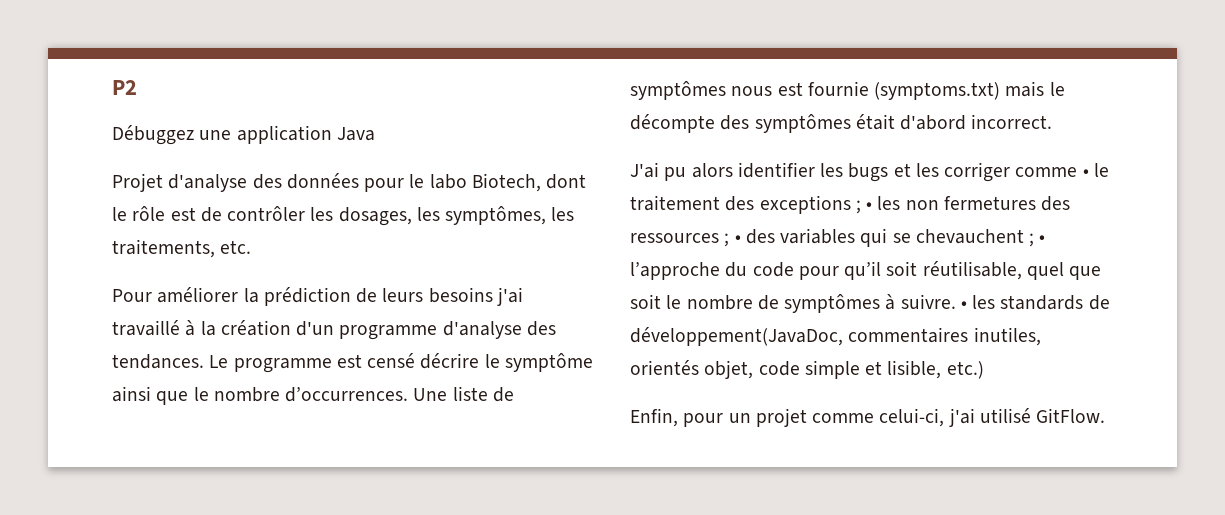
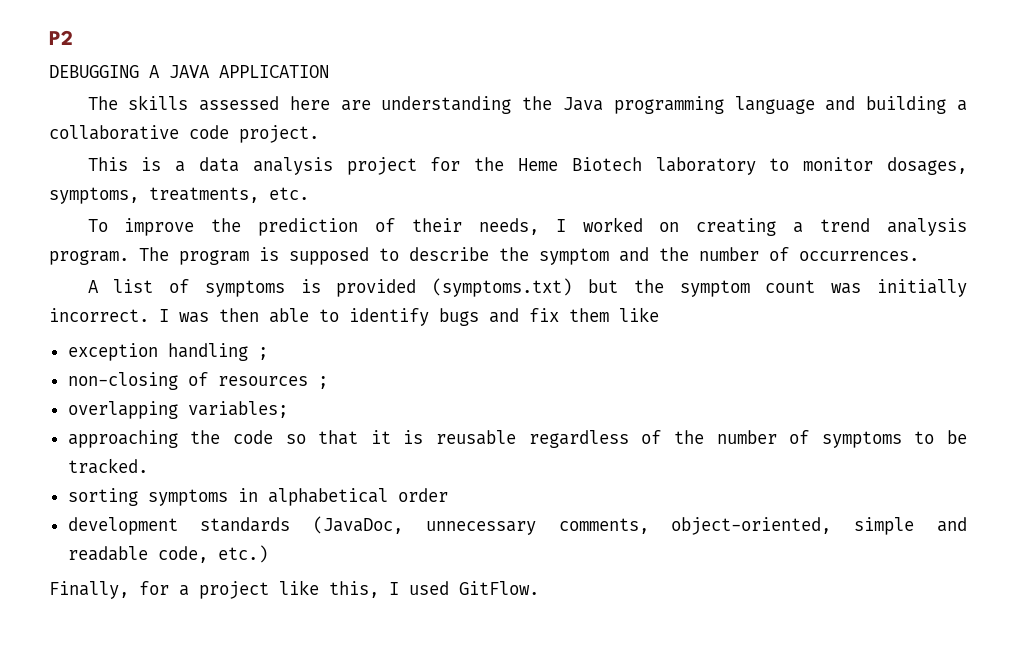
- Débuggez une application Java
- Projet d'analyse des données pour le labo Biotech, dont le rôle est de contrôler les dosages, les symptômes, les traitements, etc.
- Pour améliorer la prédiction de leurs besoins j'ai travaillé à la création d'un programme d'analyse des tendances. Le programme est censé décrire le symptôme ainsi que le nombre d’occurrences. Une liste de symptômes nous est fournie (symptoms.txt) mais le décompte des symptômes était d'abord incorrect.
- J'ai pu alors identifier les bugs et les corriger comme • le traitement des exceptions ; • les non fermetures des ressources ; • des variables qui se chevauchent ; • l’approche du code pour qu’il soit réutilisable, quel que soit le nombre de symptômes à suivre. • les standards de développement(JavaDoc, commentaires inutiles, orientés objet, code simple et lisible, etc.)
- Enfin, pour un projet comme celui-ci, j'ai utilisé GitFlow.
+ DEBUGGING A JAVA APPLICATION
+ The skills assessed here are understanding the Java programming language and building a collaborative code project.
+ This is a data analysis project for the Heme Biotech laboratory to monitor dosages, symptoms, treatments, etc.
+ To improve the prediction of their needs, I worked on creating a trend analysis program. The program is supposed to describe the symptom and the number of occurrences.
+ A list of symptoms is provided (symptoms.txt) but the symptom count was initially incorrect. I was then able to identify bugs and fix them like
+ exception handling ;
+ non-closing of resources ;
+ overlapping variables;
+ approaching the code so that it is reusable regardless of the number of symptoms to be tracked.
+ sorting symptoms in alphabetical order
+ development standards (JavaDoc, unnecessary comments, object-oriented, simple and readable code, etc.)
+ Finally, for a project like this, I used GitFlow.

